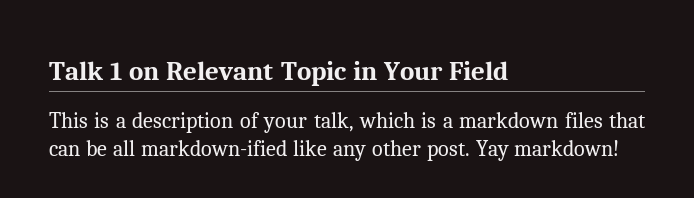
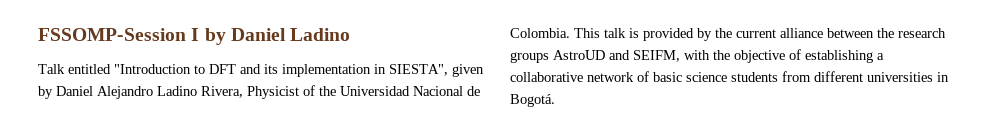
- Talk 1 on Relevant Topic in Your Field
- This is a description of your talk, which is a markdown files that can be all markdown-ified like any other post. Yay markdown!
+ FSSOMP-Session I by Daniel Ladino
+ Talk entitled "Introduction to DFT and its implementation in SIESTA", given by Daniel Alejandro Ladino Rivera, Physicist of the Universidad Nacional de Colombia. This talk is provided by the current alliance between the research groups AstroUD and SEIFM, with the objective of establishing a collaborative network of basic science students from different universities in Bogotá.

